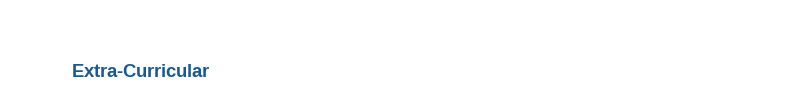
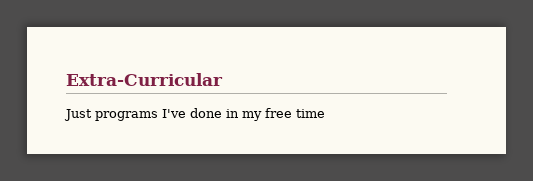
+ Just programs I've done in my free time

